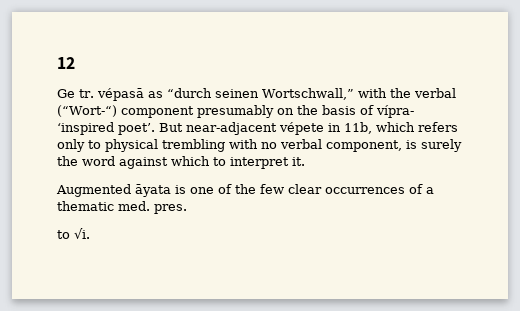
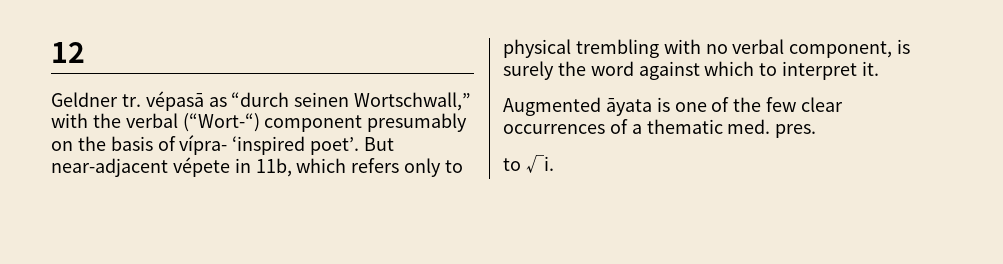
- Ge tr. vépasā as “durch seinen Wortschwall,” with the verbal (“Wort-“) component presumably on the basis of vípra- ‘inspired poet’.
+ Geldner tr. vépasā as “durch seinen Wortschwall,” with the verbal (“Wort-“) component presumably on the basis of vípra- ‘inspired poet’.

